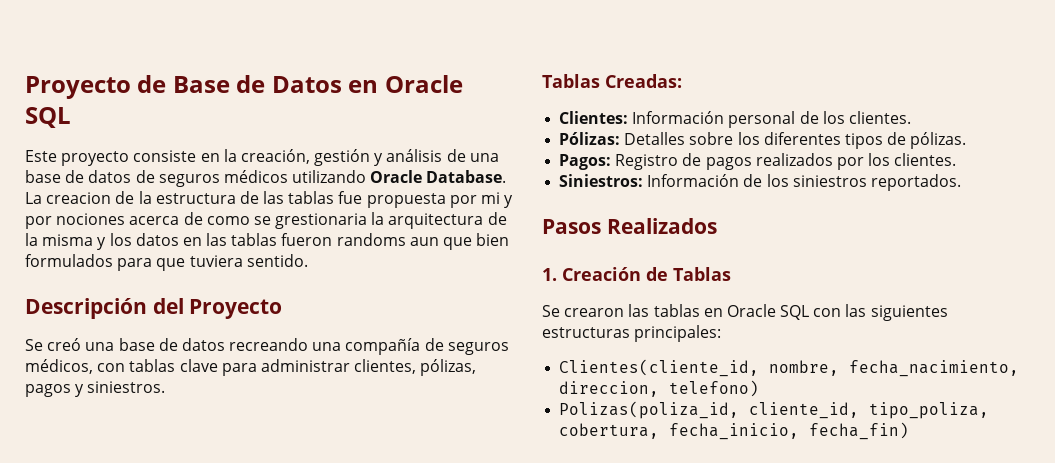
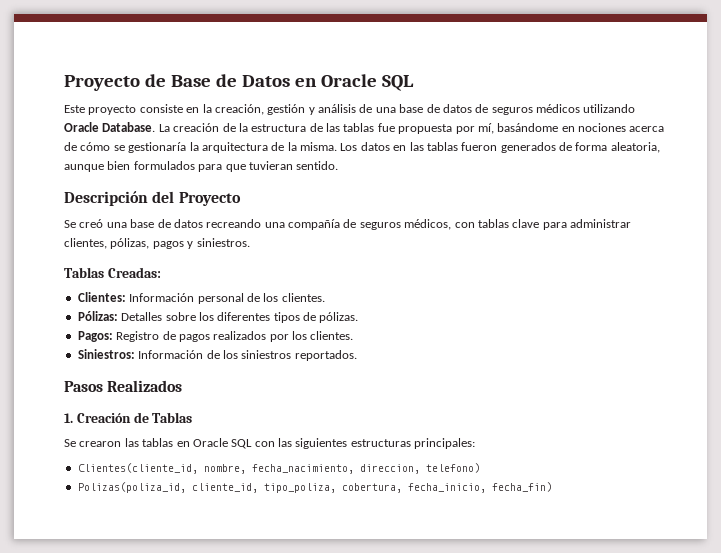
- La creacion de la estructura de las tablas fue propuesta por mi y por nociones acerca de como se grestionaria la arquitectura de la misma y los datos en las tablas fueron randoms aun que bien formulados para que tuviera sentido.
+ La creación de la estructura de las tablas fue propuesta por mí, basándome en nociones acerca de cómo se gestionaría la arquitectura de la misma. Los datos en las tablas fueron generados de forma aleatoria, aunque bien formulados para que tuvieran sentido.

